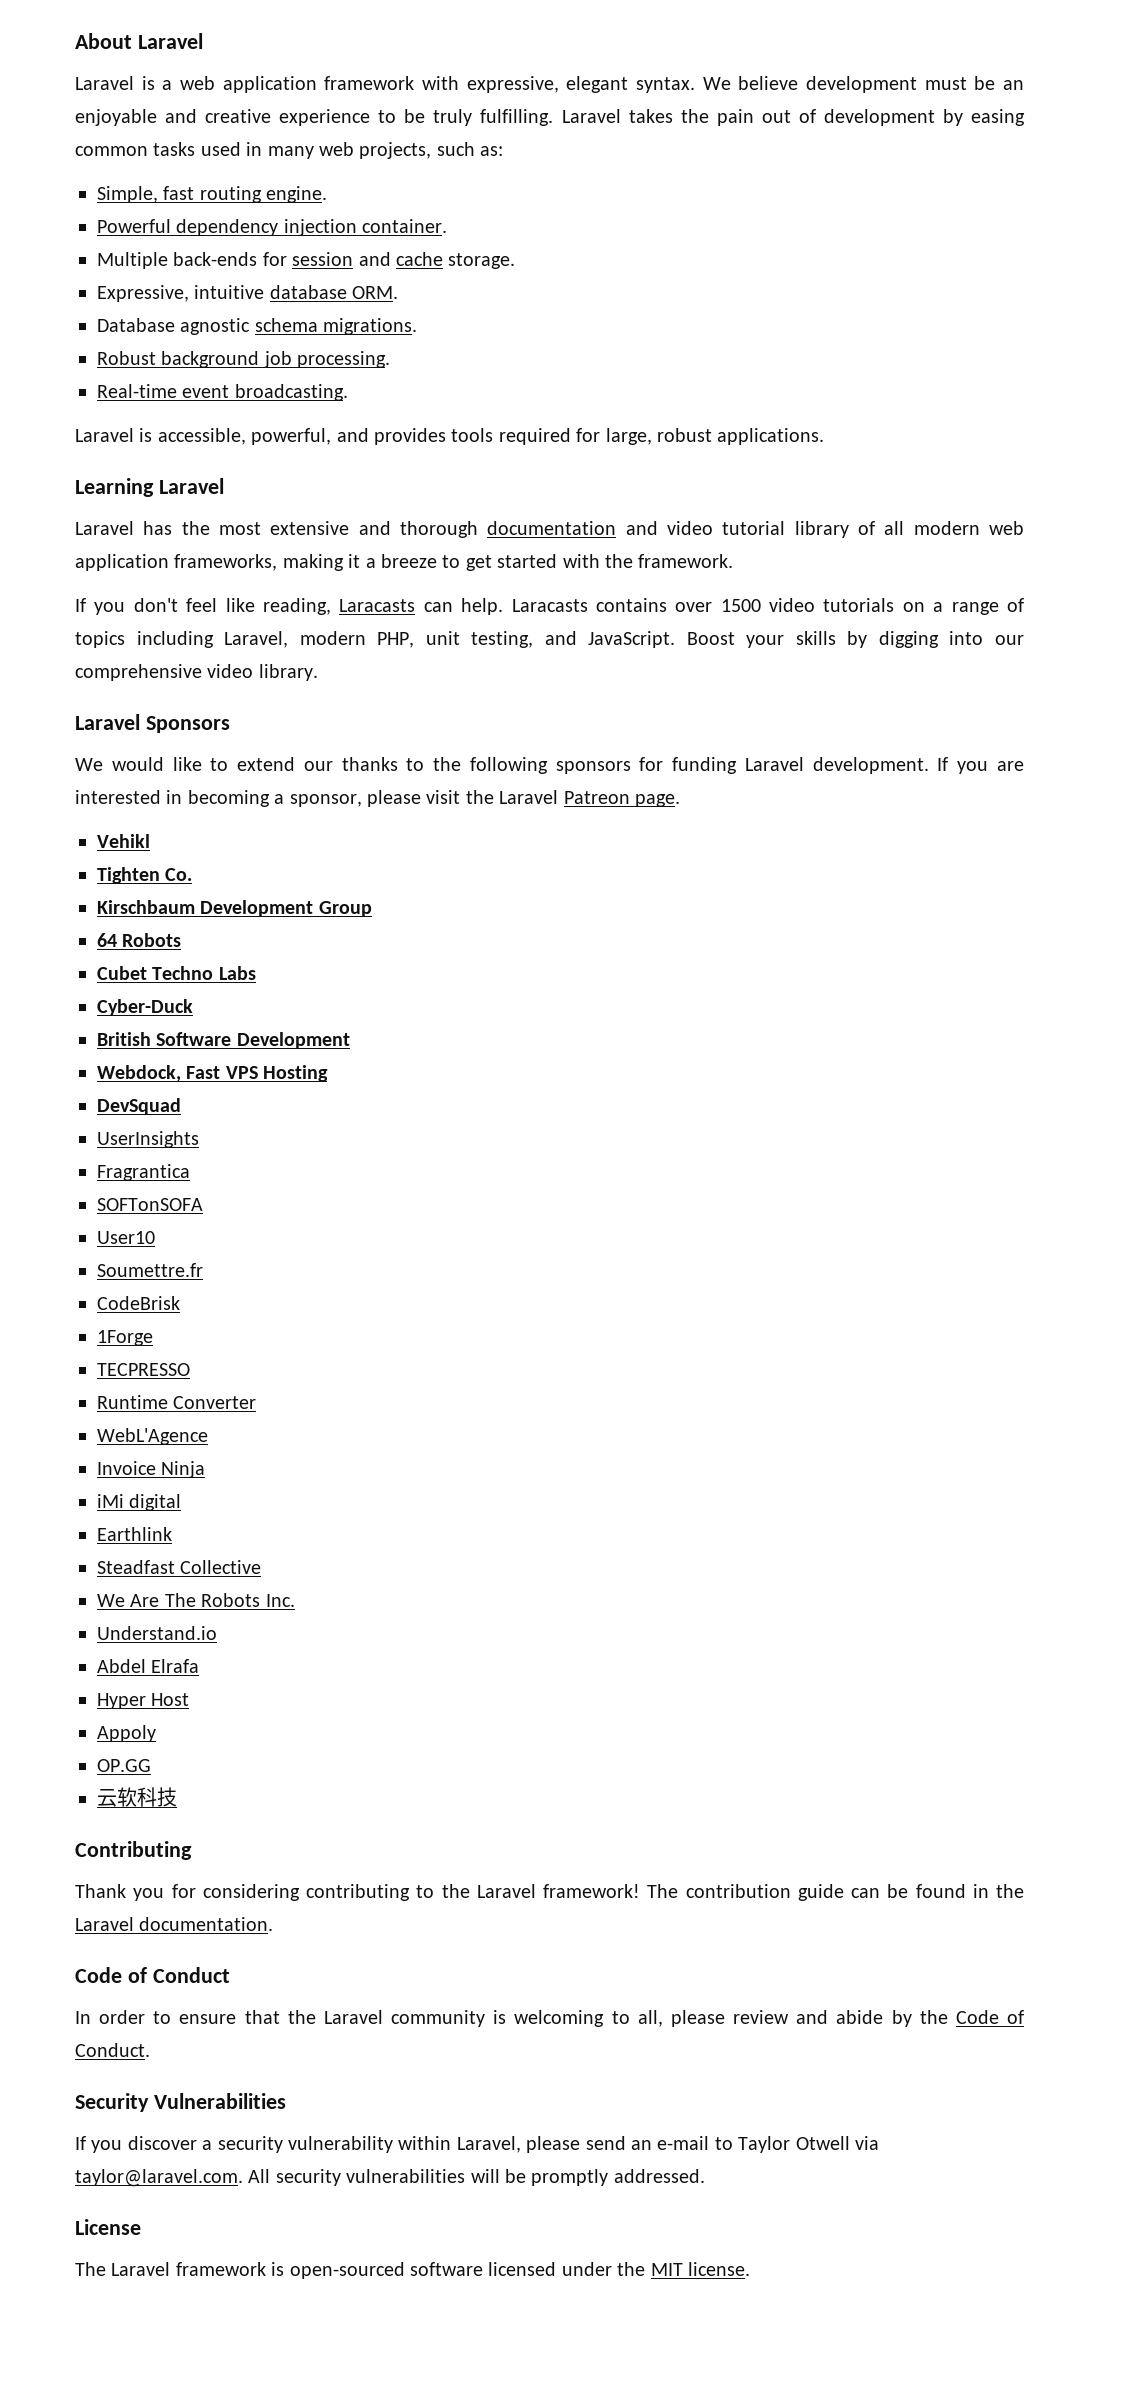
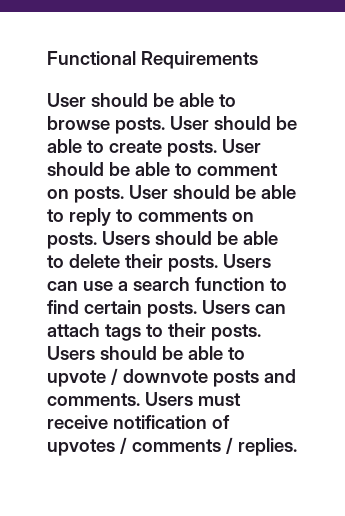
- About Laravel
- Laravel is a web application framework with expressive, elegant syntax. We believe development must be an enjoyable and creative experience to be truly fulfilling. Laravel takes the pain out of development by easing common tasks used in many web projects, such as:
- Simple, fast routing engine.
- Powerful dependency injection container.
- Multiple back-ends for session and cache storage.
- Expressive, intuitive database ORM.
- Database agnostic schema migrations.
- Robust background job processing.
- Real-time event broadcasting.
- Laravel is accessible, powerful, and provides tools required for large, robust applications.
- Learning Laravel
- Laravel has the most extensive and thorough documentation and video tutorial library of all modern web application frameworks, making it a breeze to get started with the framework.
- If you don't feel like reading, Laracasts can help. Laracasts contains over 1500 video tutorials on a range of topics including Laravel, modern PHP, unit testing, and JavaScript. Boost your skills by digging into our comprehensive video library.
- Laravel Sponsors
- We would like to extend our thanks to the following sponsors for funding Laravel development. If you are interested in becoming a sponsor, please visit the Laravel Patreon page.
- Vehikl
- Tighten Co.
- Kirschbaum Development Group
- 64 Robots
- Cubet Techno Labs
- Cyber-Duck
- British Software Development
- Webdock, Fast VPS Hosting
- DevSquad
- UserInsights
- Fragrantica
- SOFTonSOFA
- User10
- Soumettre.fr
- CodeBrisk
- 1Forge
- TECPRESSO
- Runtime Converter
- WebL'Agence
- Invoice Ninja
- iMi digital
- Earthlink
- Steadfast Collective
- We Are The Robots Inc.
- Understand.io
- Abdel Elrafa
- Hyper Host
- Appoly
- OP.GG
- 云软科技
- Contributing
- Thank you for considering contributing to the Laravel framework! The contribution guide can be found in the Laravel documentation.
- Code of Conduct
- In order to ensure that the Laravel community is welcoming to all, please review and abide by the Code of Conduct.
- Security Vulnerabilities
- If you discover a security vulnerability within Laravel, please send an e-mail to Taylor Otwell via taylor@laravel.com. All security vulnerabilities will be promptly addressed.
- License
- The Laravel framework is open-sourced software licensed under the MIT license.
+ Functional Requirements
+ User should be able to browse posts. User should be able to create posts. User should be able to comment on posts. User should be able to reply to comments on posts. Users should be able to delete their posts. Users can use a search function to find certain posts. Users can attach tags to their posts. Users should be able to upvote / downvote posts and comments. Users must receive notification of upvotes / comments / replies.

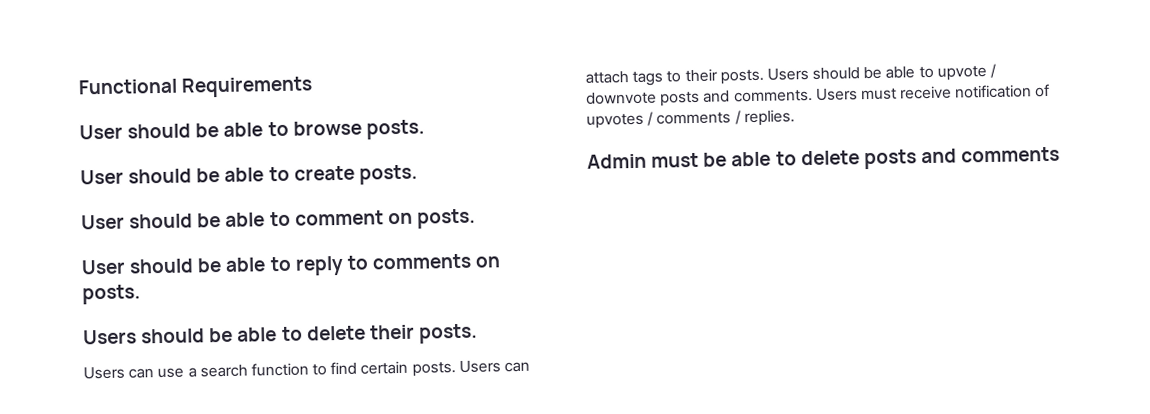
- User should be able to browse posts. User should be able to create posts. User should be able to comment on posts. User should be able to reply to comments on posts. Users should be able to delete their posts. Users can use a search function to find certain posts.
+ User should be able to browse posts.
+ User should be able to create posts.
+ User should be able to comment on posts.
+ User should be able to reply to comments on posts.
+ Users should be able to delete their posts.
+ Users can use a search function to find certain posts.
+ Admin must be able to delete posts and comments

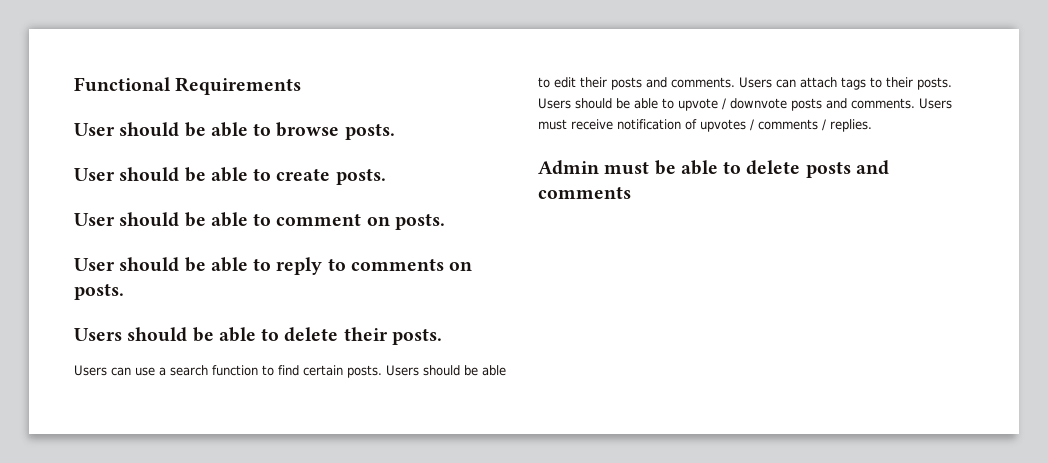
- Users can attach tags to their posts.
+ Users should be able to edit their posts and comments. Users can attach tags to their posts.

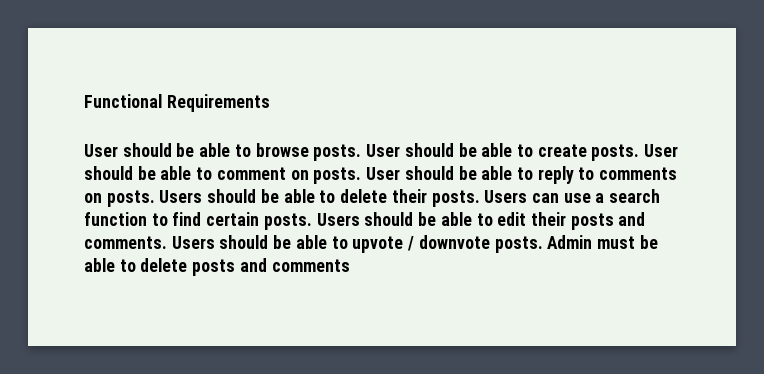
- User should be able to browse posts.
- User should be able to create posts.
- User should be able to comment on posts.
- User should be able to reply to comments on posts.
- Users should be able to delete their posts.
- Users can use a search function to find certain posts.
+ User should be able to browse posts. User should be able to create posts. User should be able to comment on posts. User should be able to reply to comments on posts. Users should be able to delete their posts. Users can use a search function to find certain posts.
- Users can attach tags to their posts. Users should be able to upvote / downvote posts and comments. Users must receive notification of upvotes / comments / replies.
- Admin must be able to delete posts and comments
+ Users should be able to upvote / downvote posts. Admin must be able to delete posts and comments

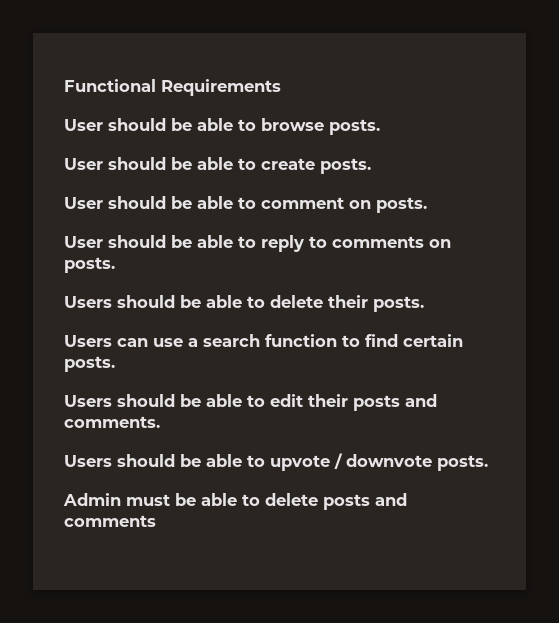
- User should be able to browse posts. User should be able to create posts. User should be able to comment on posts. User should be able to reply to comments on posts. Users should be able to delete their posts. Users can use a search function to find certain posts. Users should be able to edit their posts and comments. Users should be able to upvote / downvote posts. Admin must be able to delete posts and comments
+ User should be able to browse posts.
+ User should be able to create posts.
+ User should be able to comment on posts.
+ User should be able to reply to comments on posts.
+ Users should be able to delete their posts.
+ Users can use a search function to find certain posts.
+ Users should be able to edit their posts and comments.
+ Users should be able to upvote / downvote posts.
+ Admin must be able to delete posts and comments

